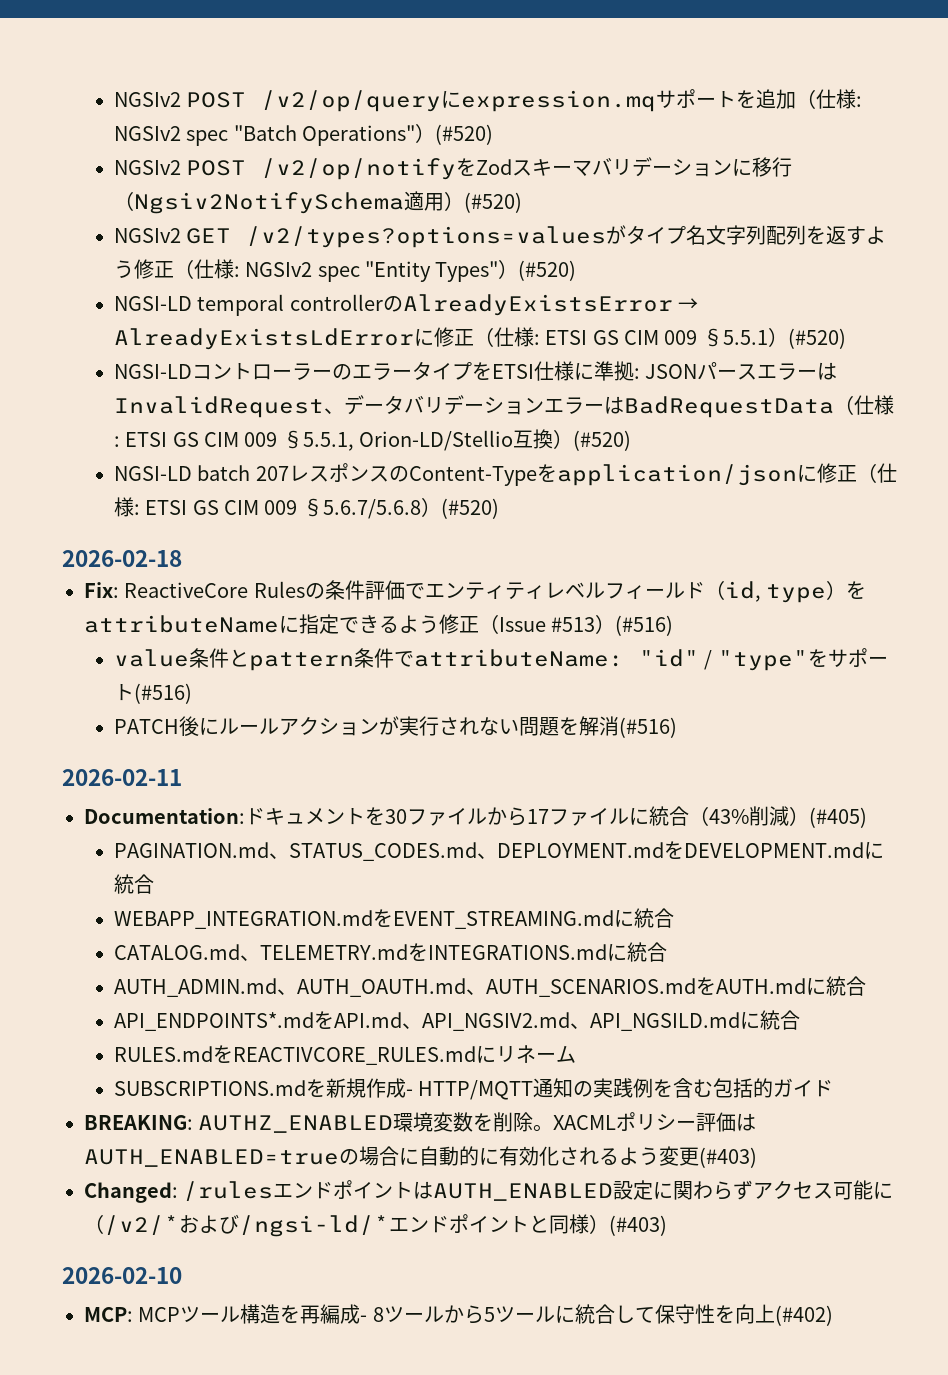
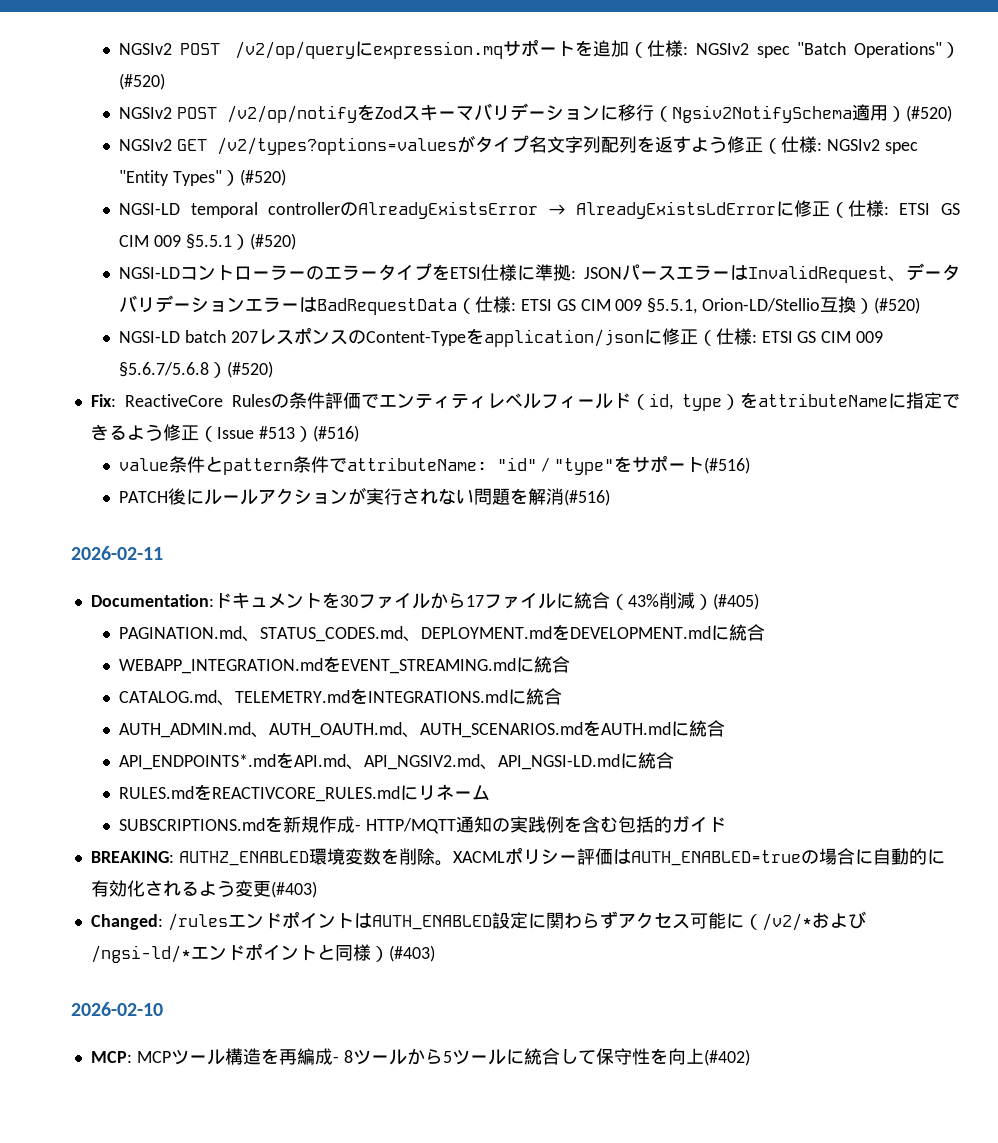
- 2026-02-18
- API_ENDPOINTS*.mdをAPI.md、API_NGSIV2.md、API_NGSILD.mdに統合
+ API_ENDPOINTS*.mdをAPI.md、API_NGSIV2.md、API_NGSI-LD.mdに統合

